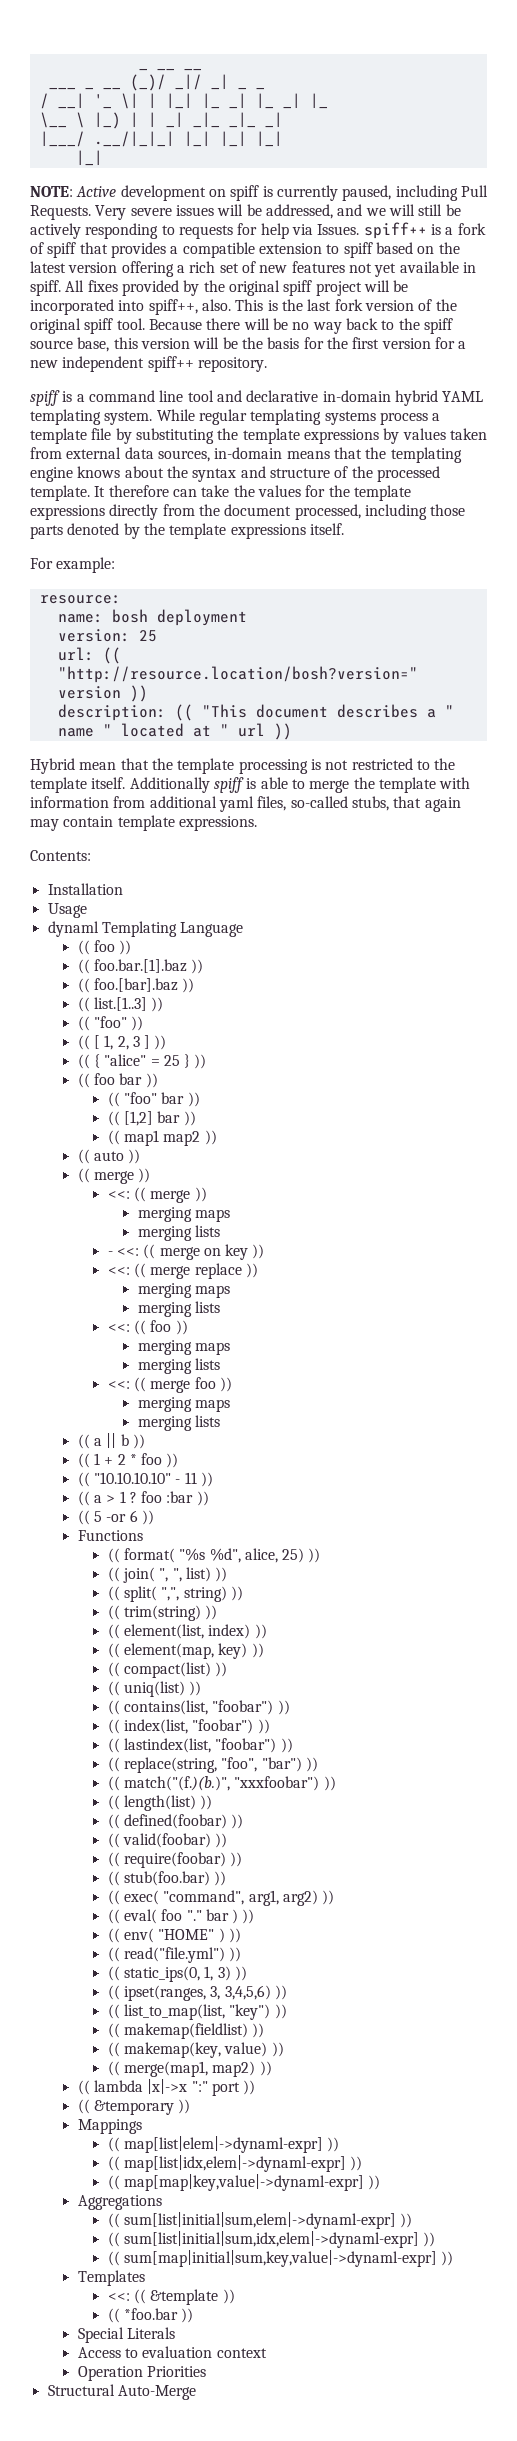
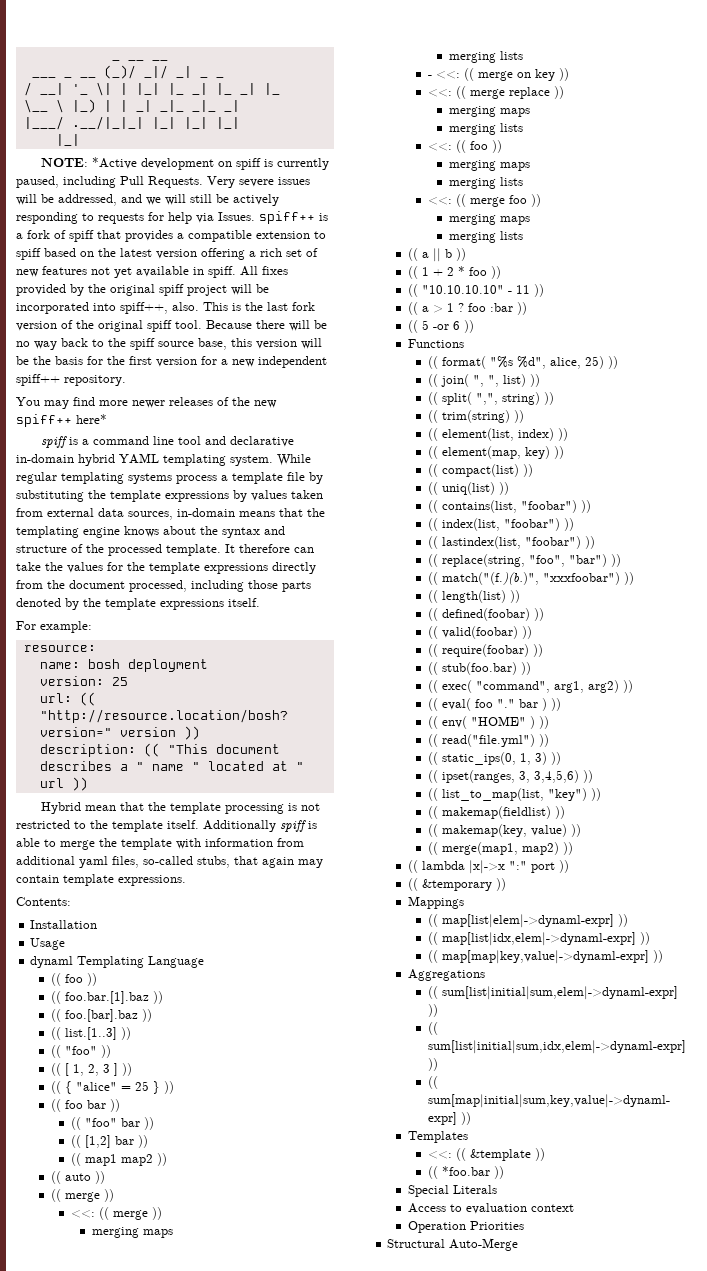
- NOTE: Active development on spiff is currently paused, including Pull Requests.
+ NOTE: *Active development on spiff is currently paused, including Pull Requests.
+ You may find more newer releases of the new spiff++ here*

